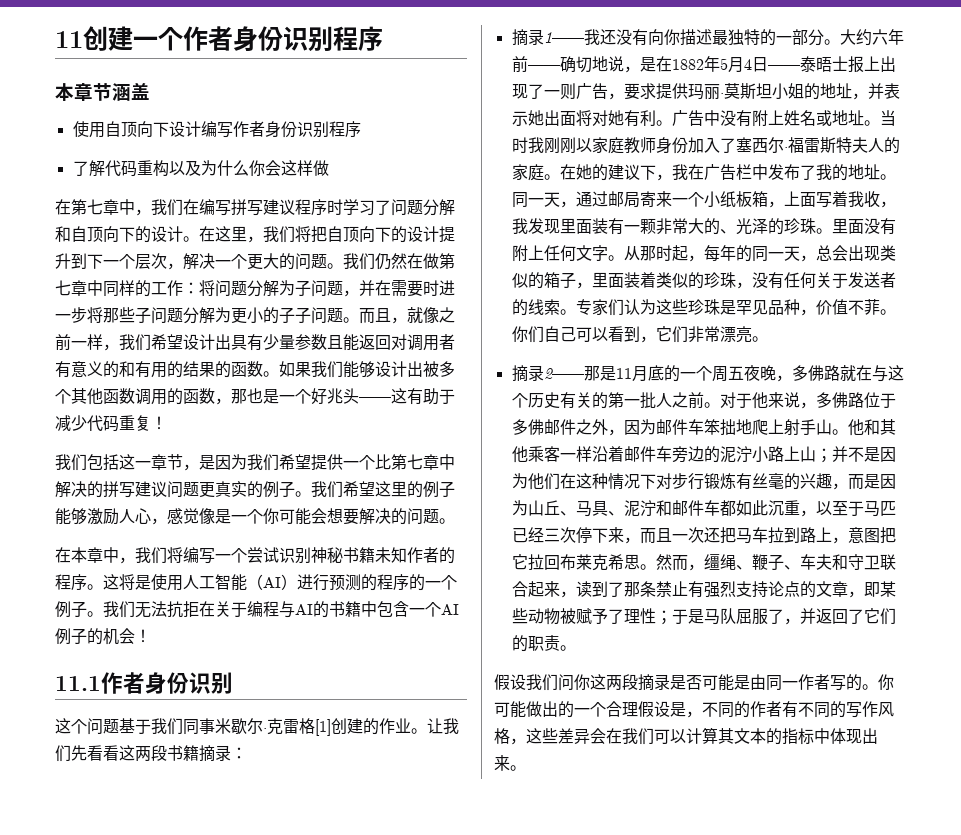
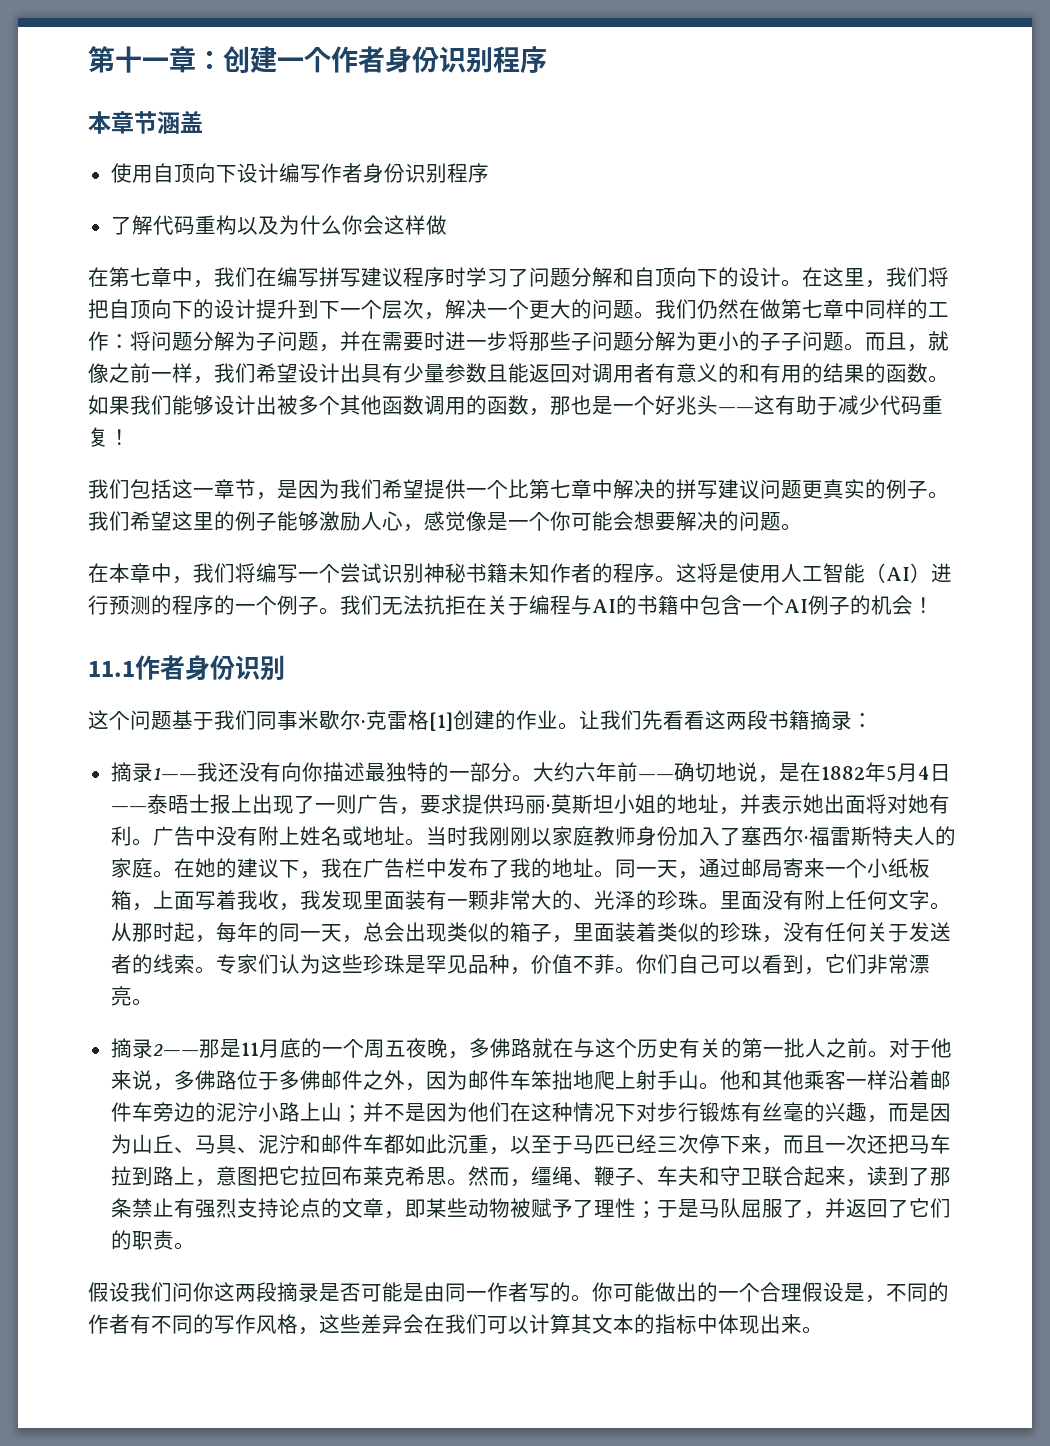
- 11创建一个作者身份识别程序
+ 第十一章：创建一个作者身份识别程序

